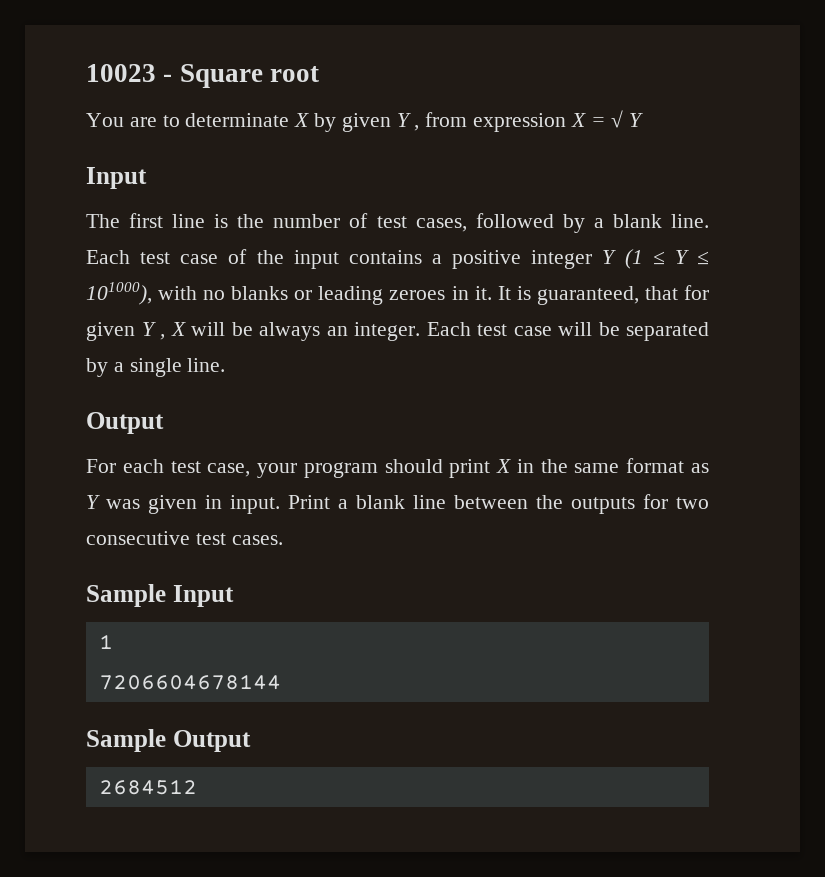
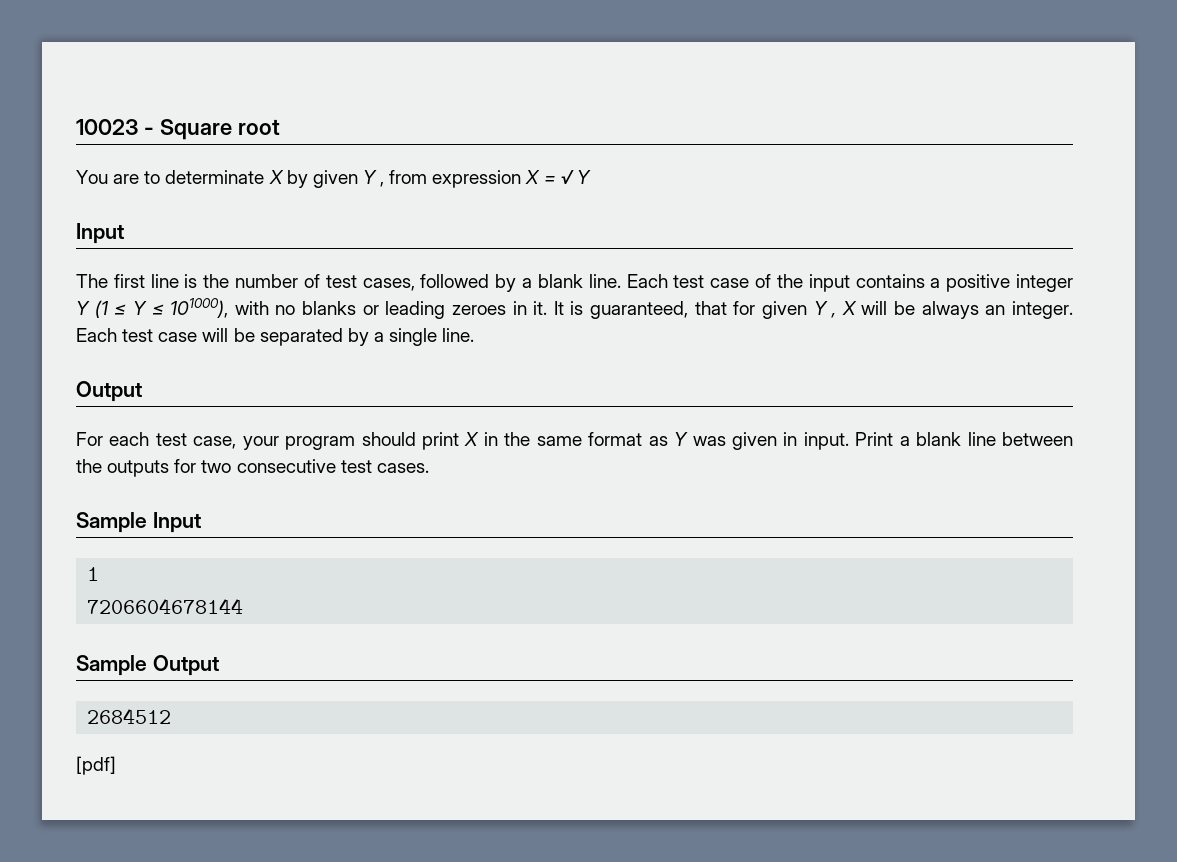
+ [pdf]

